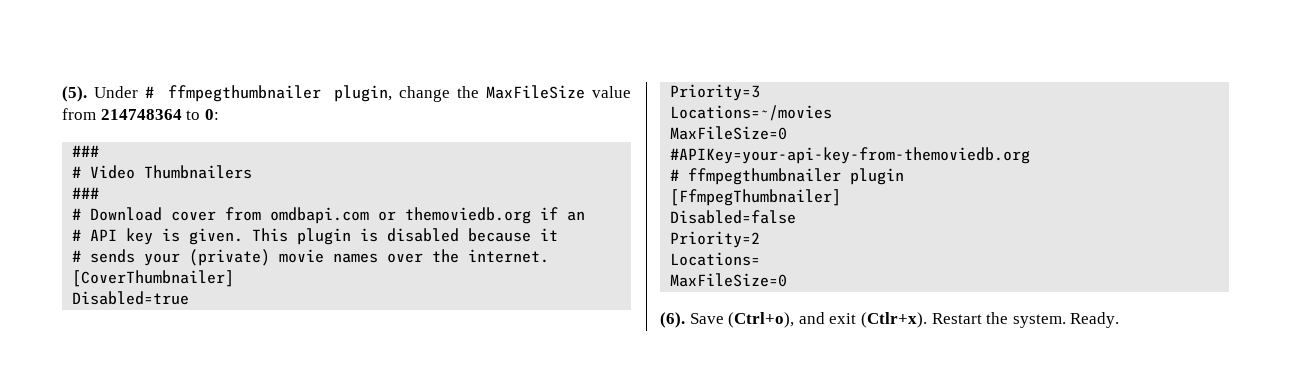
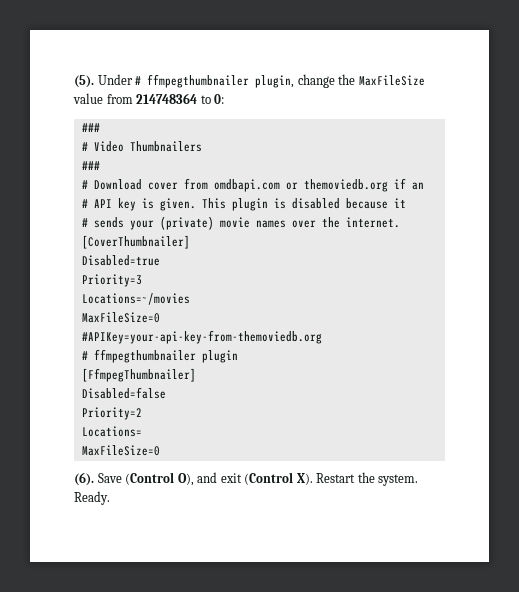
- Save (Ctrl+o), and exit (Ctlr+x). Restart the system.
+ Save (Control O), and exit (Control X). Restart the system.

